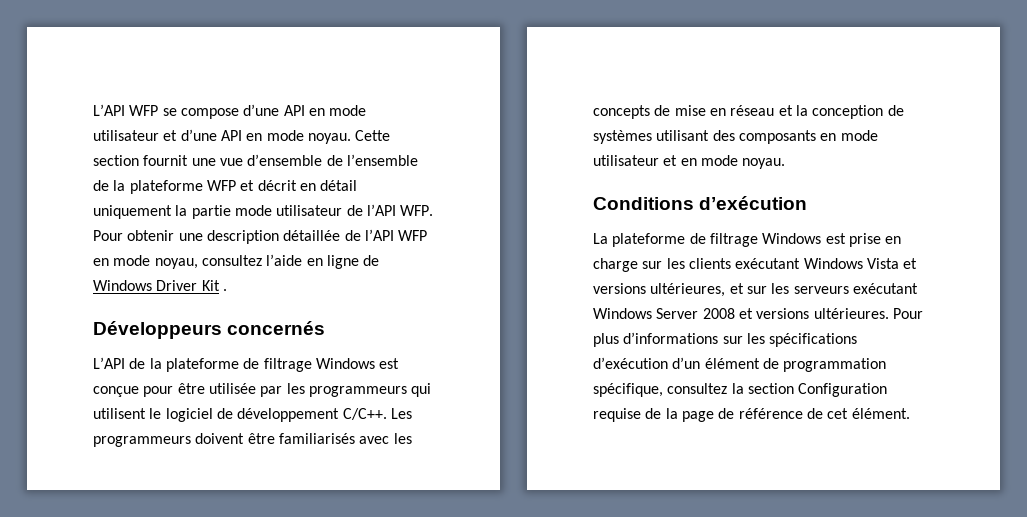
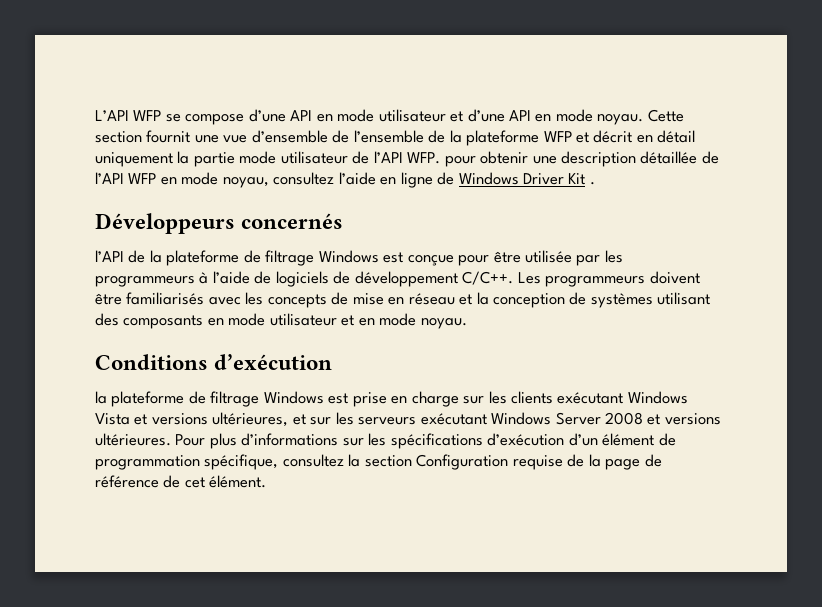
- Cette section fournit une vue d’ensemble de l’ensemble de la plateforme WFP et décrit en détail uniquement la partie mode utilisateur de l’API WFP. Pour obtenir une description détaillée de l’API WFP en mode noyau, consultez l’aide en ligne de Windows Driver Kit .
+ Cette section fournit une vue d’ensemble de l’ensemble de la plateforme WFP et décrit en détail uniquement la partie mode utilisateur de l’API WFP. pour obtenir une description détaillée de l’API WFP en mode noyau, consultez l’aide en ligne de Windows Driver Kit .
- L’API de la plateforme de filtrage Windows est conçue pour être utilisée par les programmeurs qui utilisent le logiciel de développement C/C++.
+ l’API de la plateforme de filtrage Windows est conçue pour être utilisée par les programmeurs à l’aide de logiciels de développement C/C++.
- La plateforme de filtrage Windows est prise en charge sur les clients exécutant Windows Vista et versions ultérieures, et sur les serveurs exécutant Windows Server 2008 et versions ultérieures.
+ la plateforme de filtrage Windows est prise en charge sur les clients exécutant Windows Vista et versions ultérieures, et sur les serveurs exécutant Windows Server 2008 et versions ultérieures.

